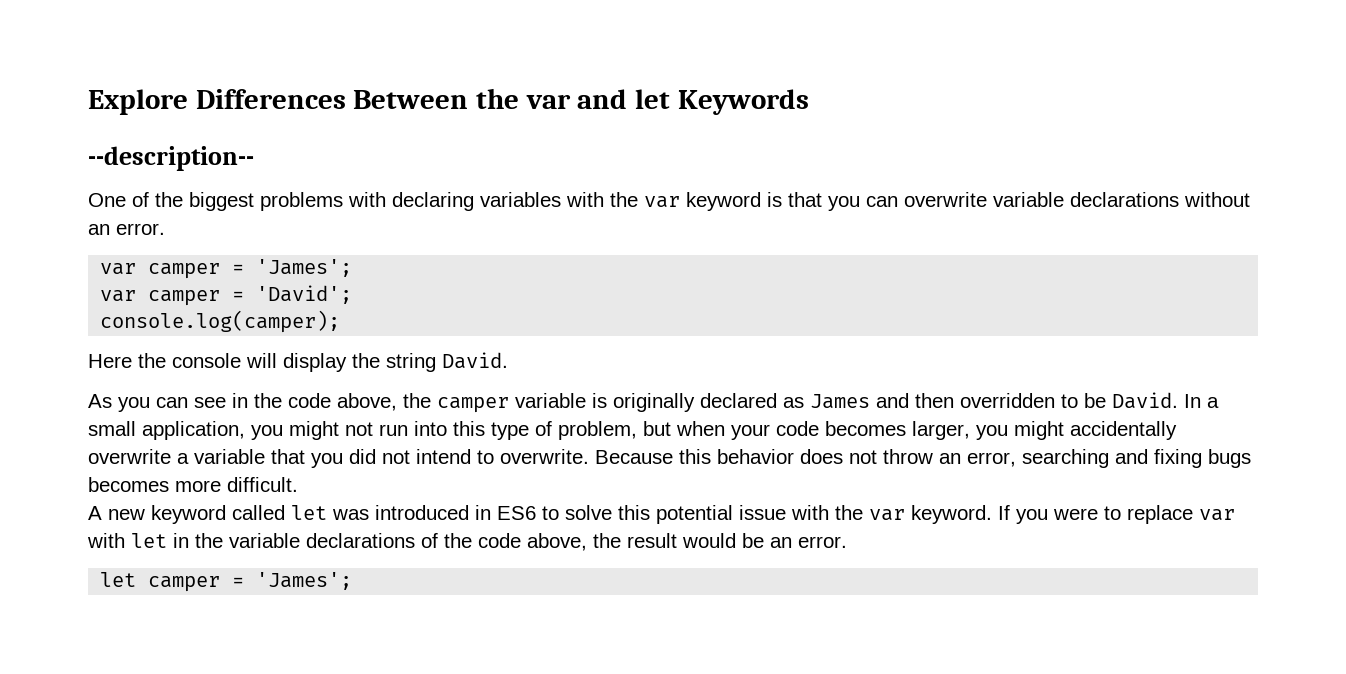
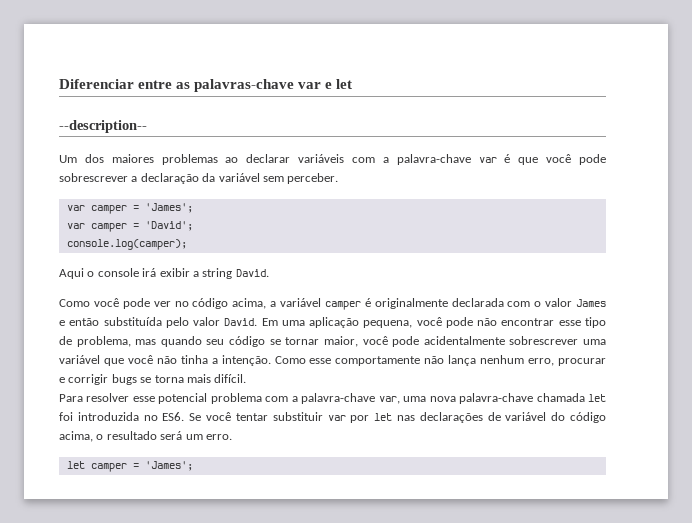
- Explore Differences Between the var and let Keywords
+ Diferenciar entre as palavras-chave var e let
- One of the biggest problems with declaring variables with the var keyword is that you can overwrite variable declarations without an error.
+ Um dos maiores problemas ao declarar variáveis com a palavra-chave var é que você pode sobrescrever a declaração da variável sem perceber.
- Here the console will display the string David.
- As you can see in the code above, the camper variable is originally declared as James and then overridden to be David. In a small application, you might not run into this type of problem, but when your code becomes larger, you might accidentally overwrite a variable that you did not intend to overwrite. Because this behavior does not throw an error, searching and fixing bugs becomes more difficult.
- A new keyword called let was introduced in ES6 to solve this potential issue with the var keyword. If you were to replace var with let in the variable declarations of the code above, the result would be an error.
+ Aqui o console irá exibir a string David.
+ Como você pode ver no código acima, a variável camper é originalmente declarada com o valor James e então substituída pelo valor David. Em uma aplicação pequena, você pode não encontrar esse tipo de problema, mas quando seu código se tornar maior, você pode acidentalmente sobrescrever uma variável que você não tinha a intenção. Como esse comportamente não lança nenhum erro, procurar e corrigir bugs se torna mais difícil.
+ Para resolver esse potencial problema com a palavra-chave var, uma nova palavra-chave chamada let foi introduzida no ES6. Se você tentar substituir var por let nas declarações de variável do código acima, o resultado será um erro.

